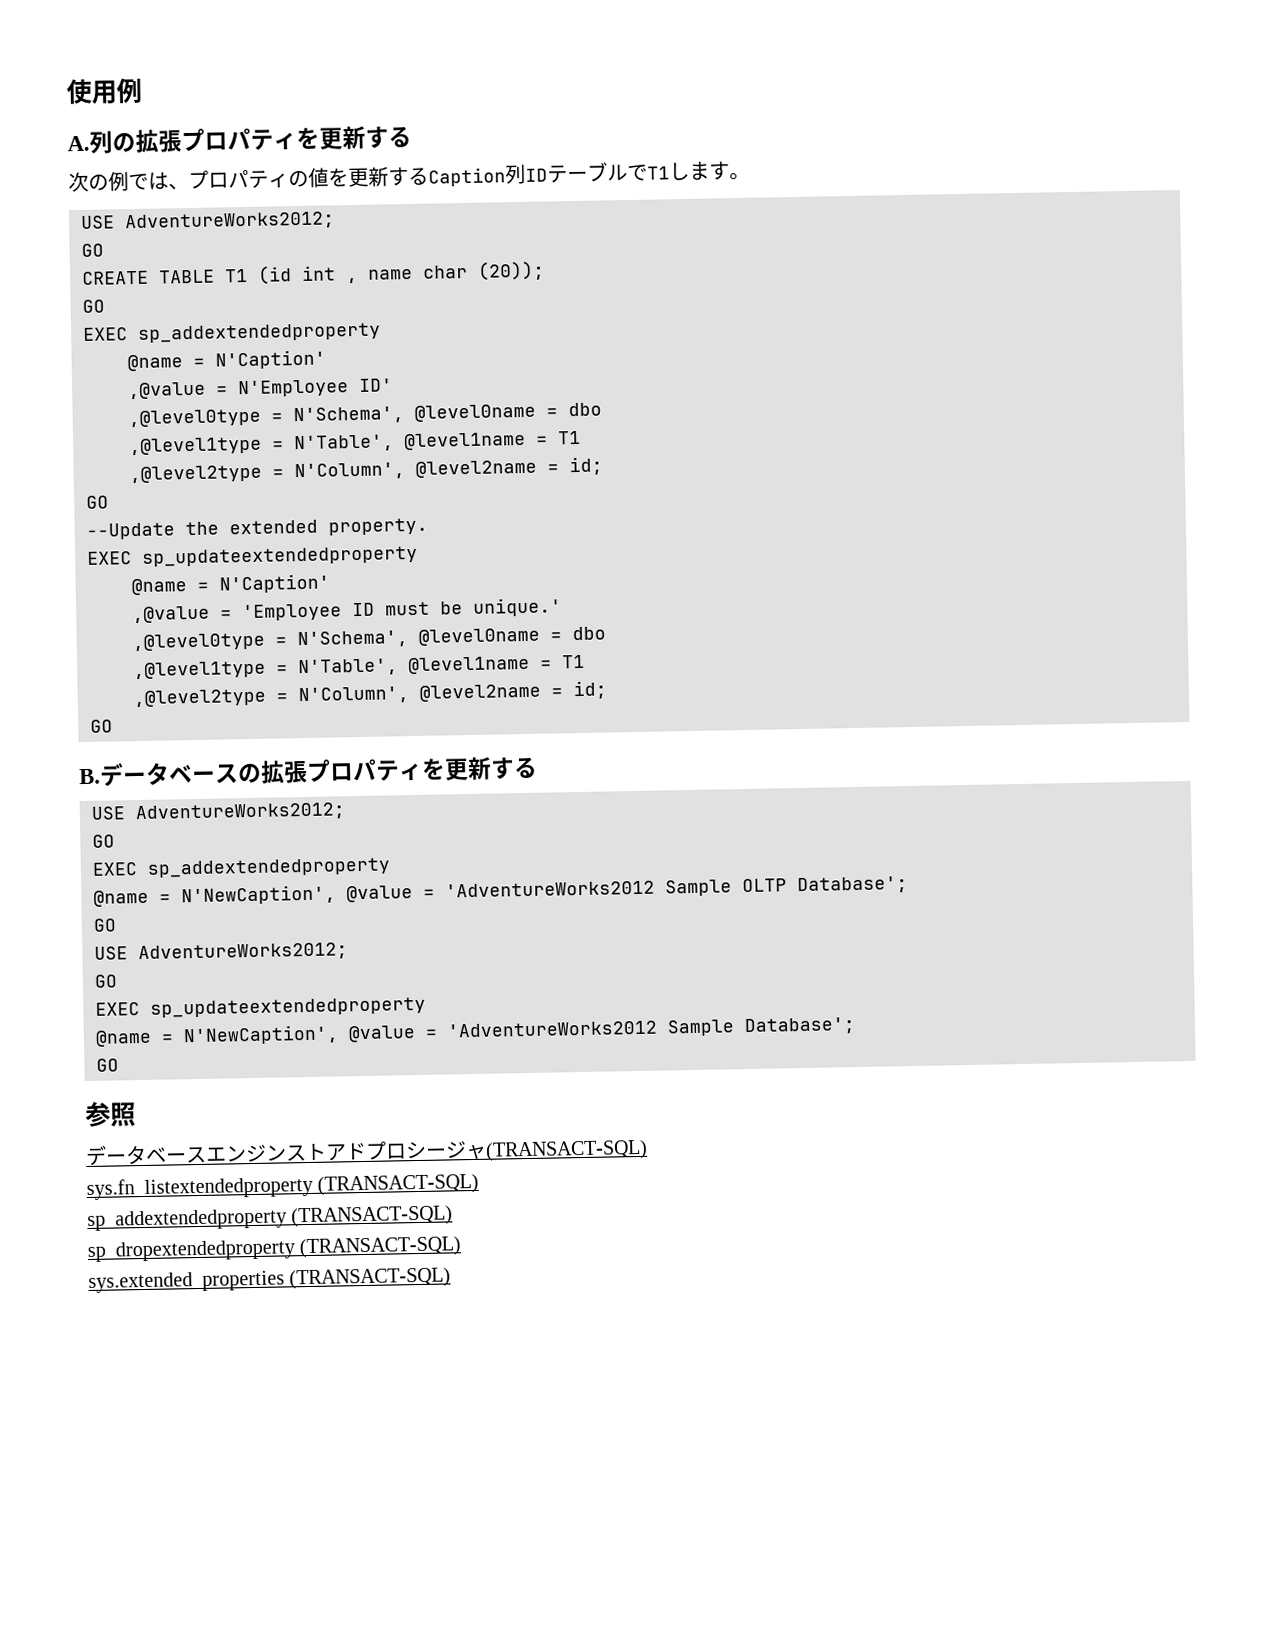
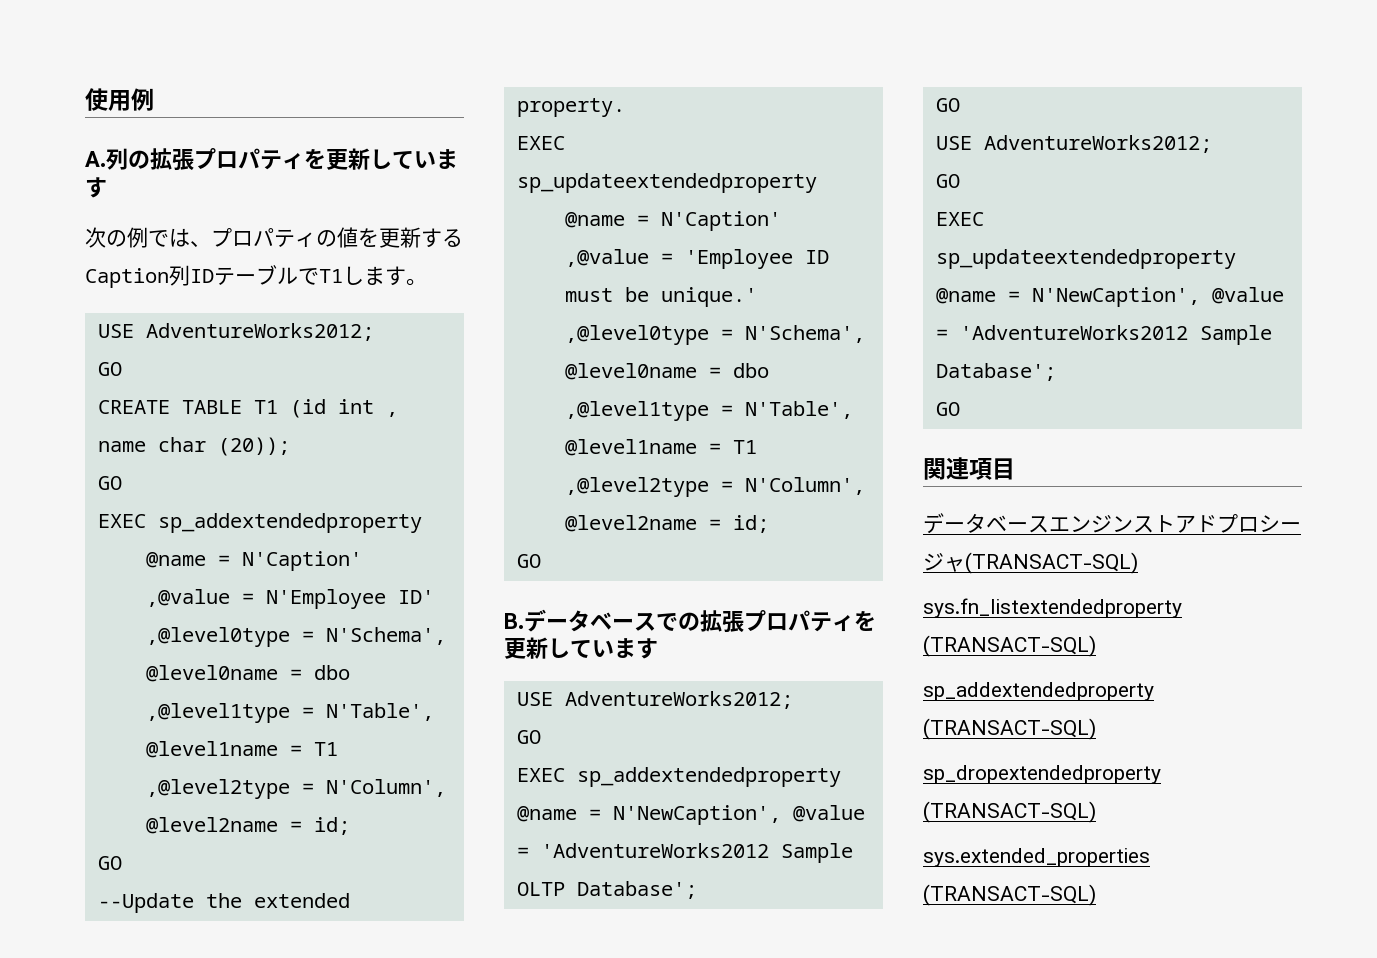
- A.列の拡張プロパティを更新する
+ A.列の拡張プロパティを更新しています
- B.データベースの拡張プロパティを更新する
+ B.データベースでの拡張プロパティを更新しています
- 参照
+ 関連項目

